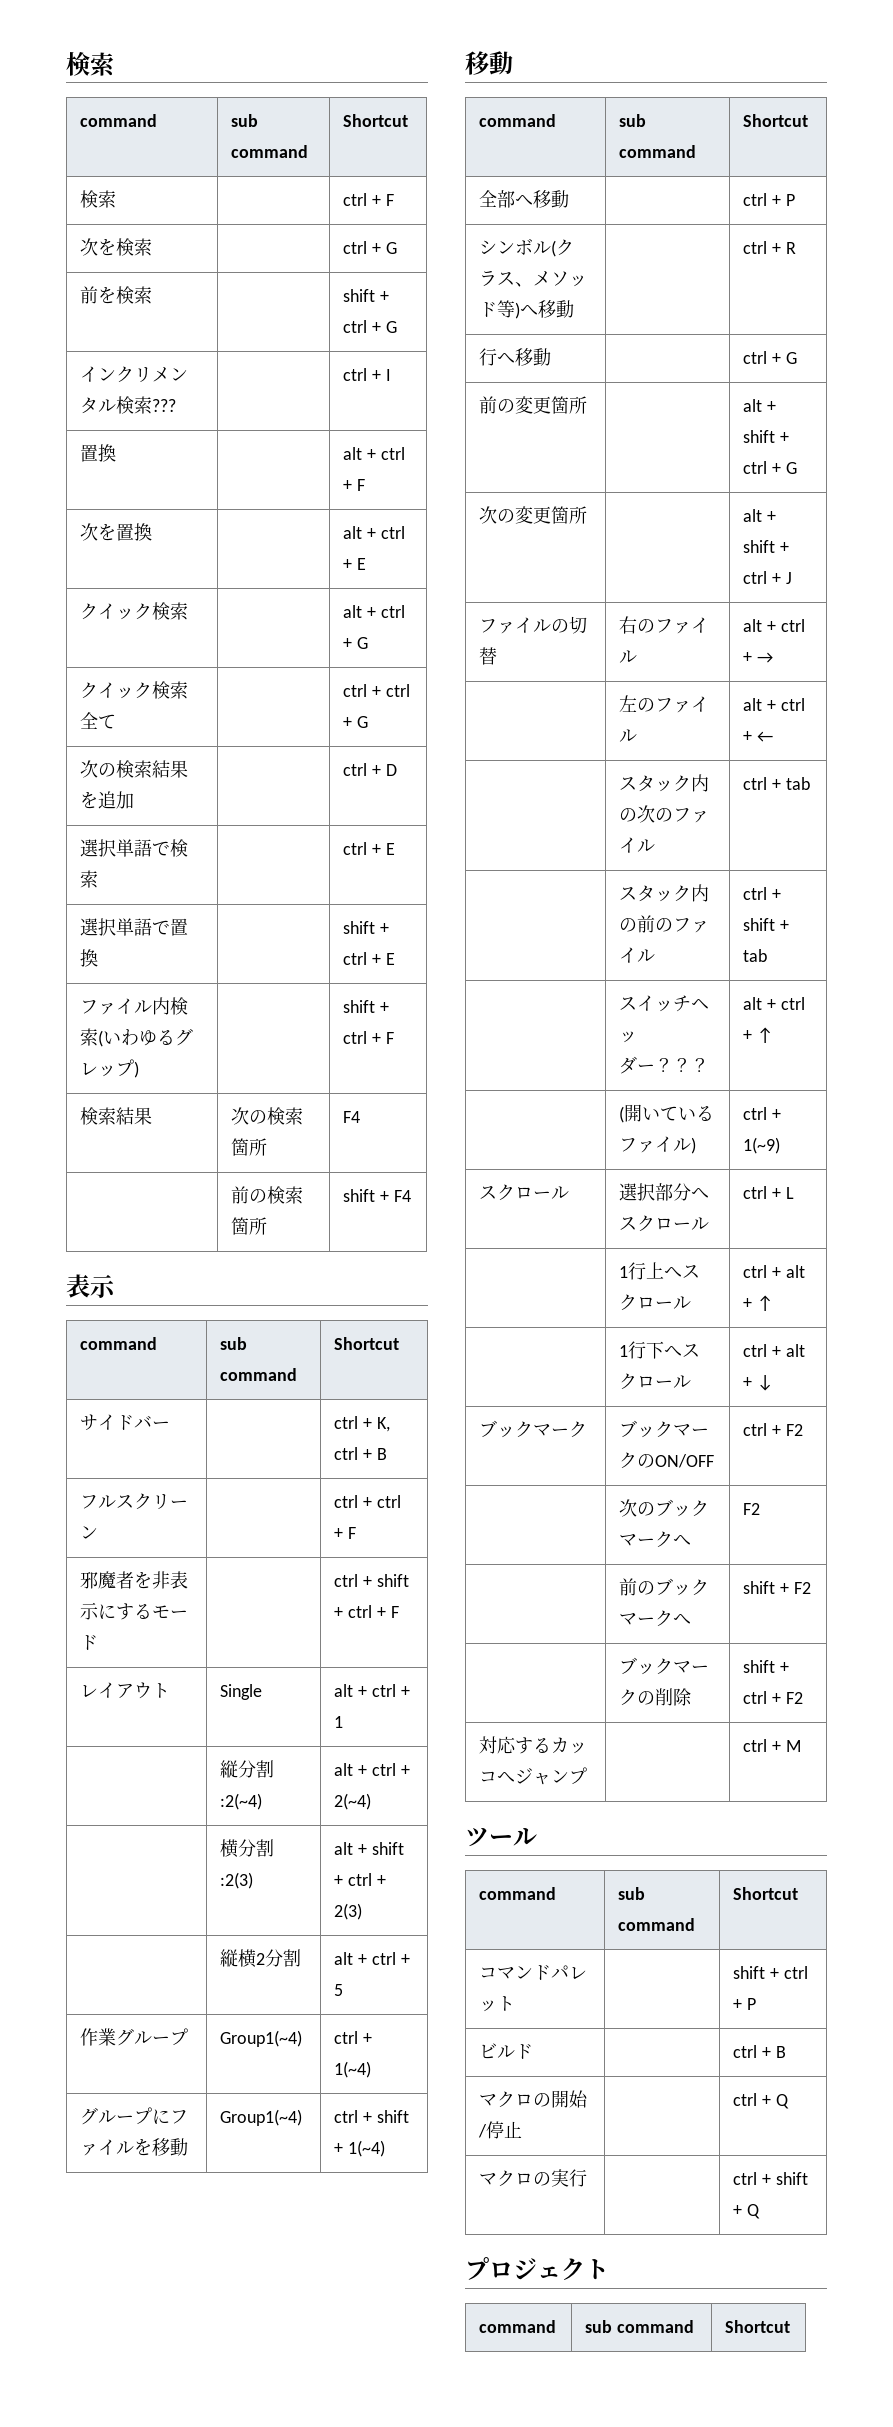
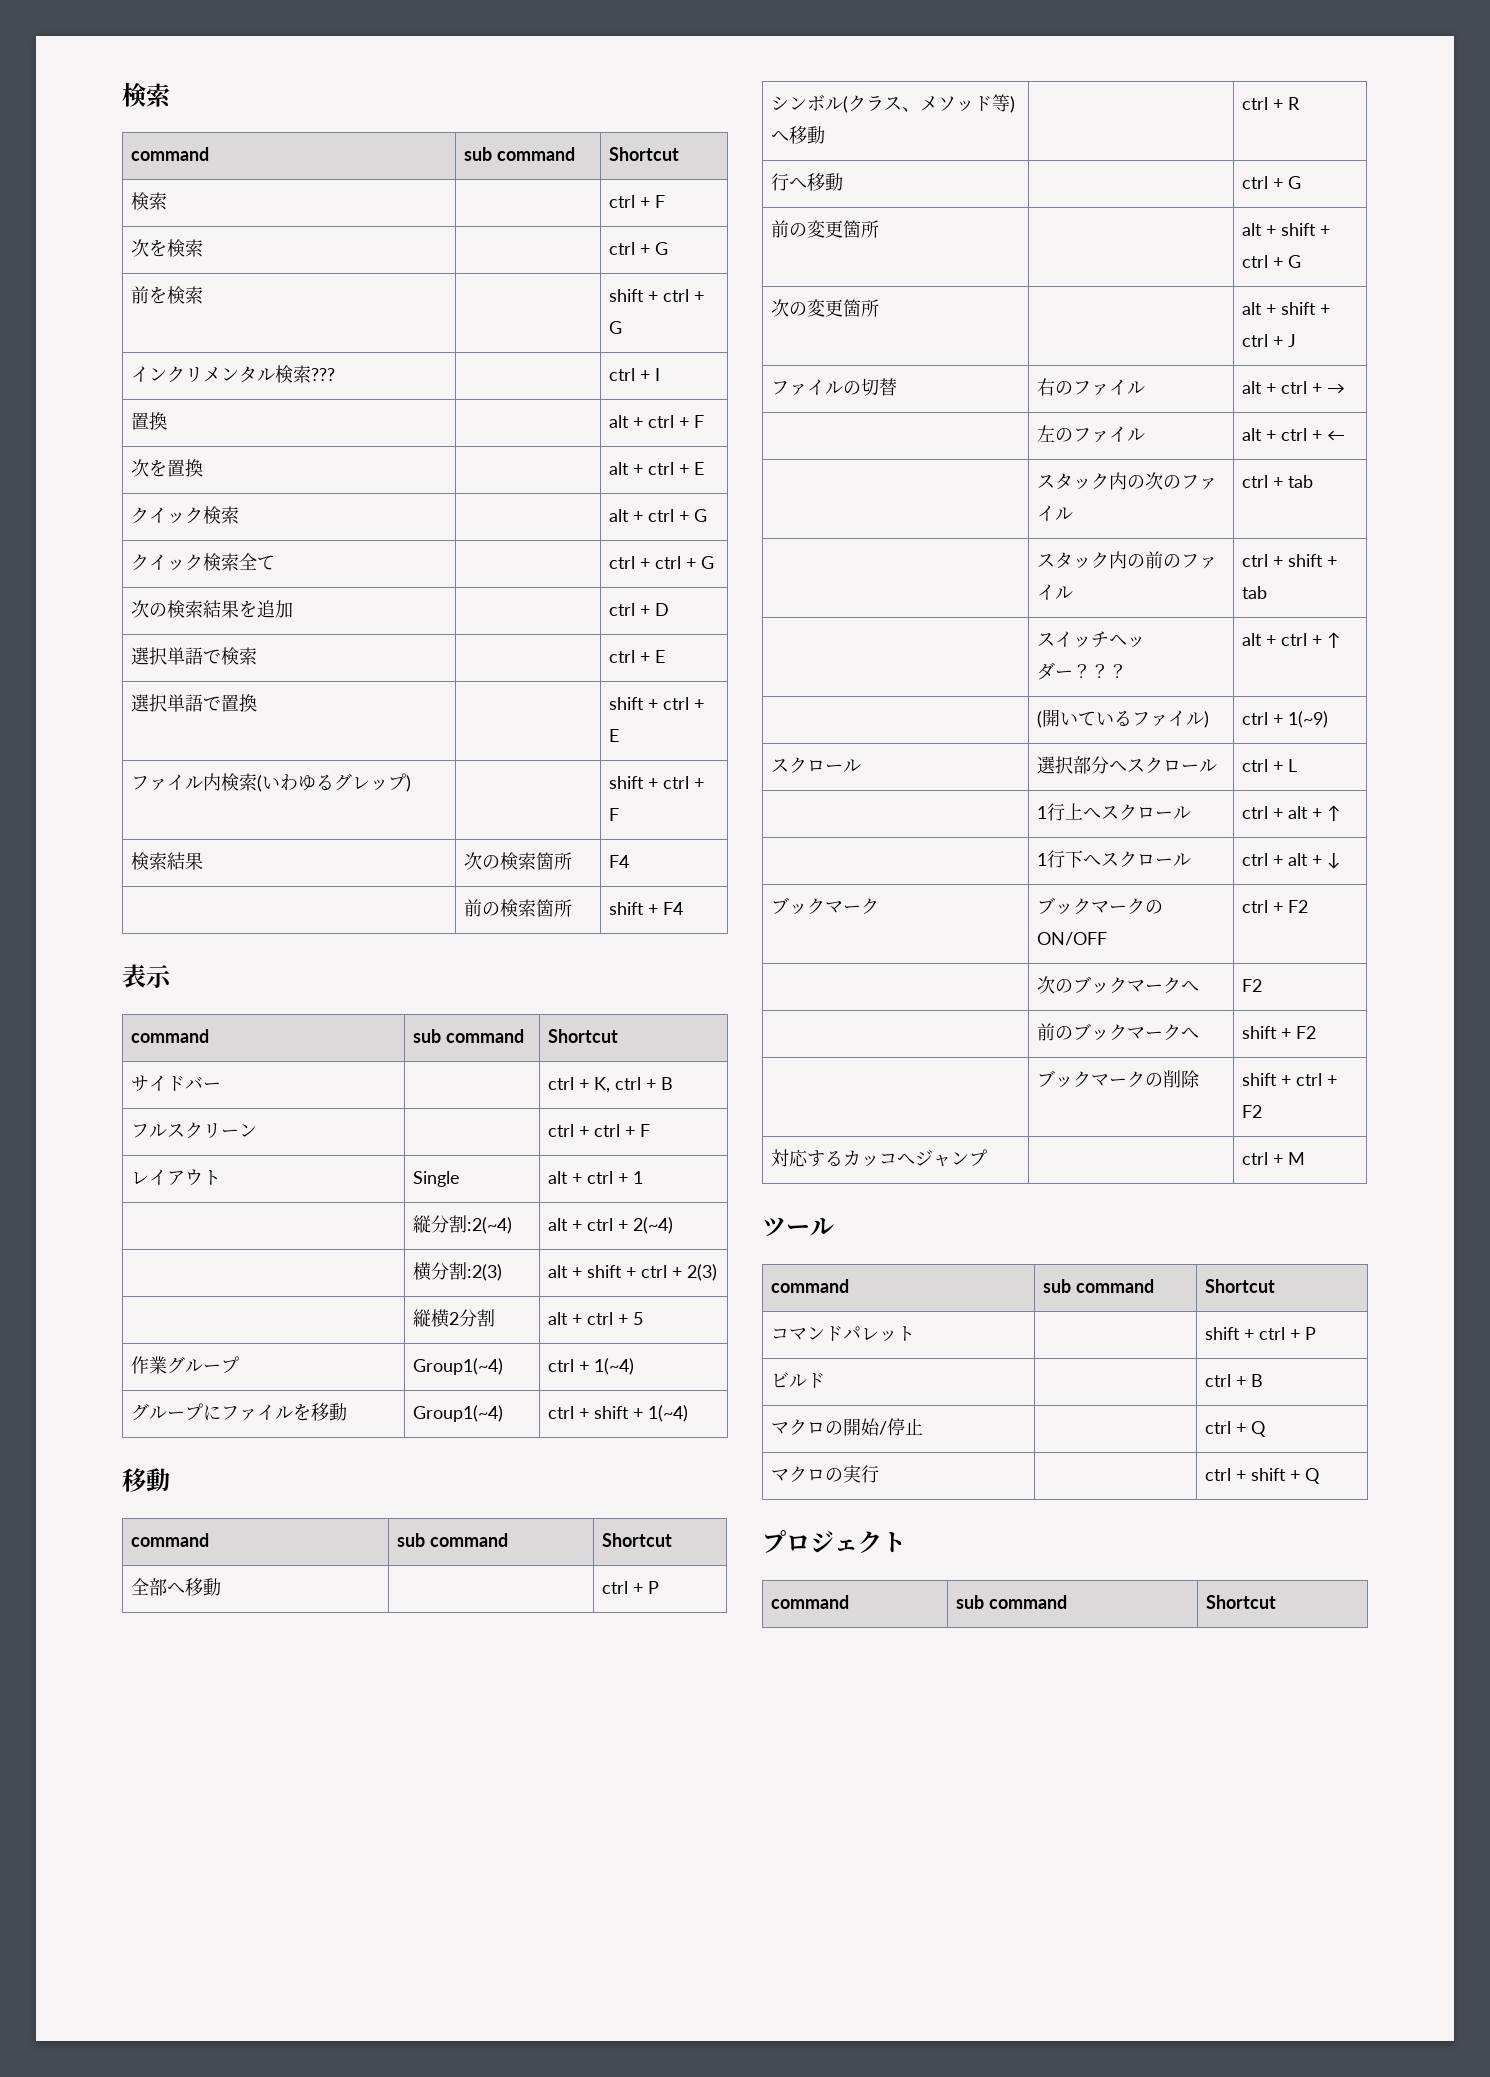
- 邪魔者を非表示にするモード | | ctrl + shift + ctrl + F

